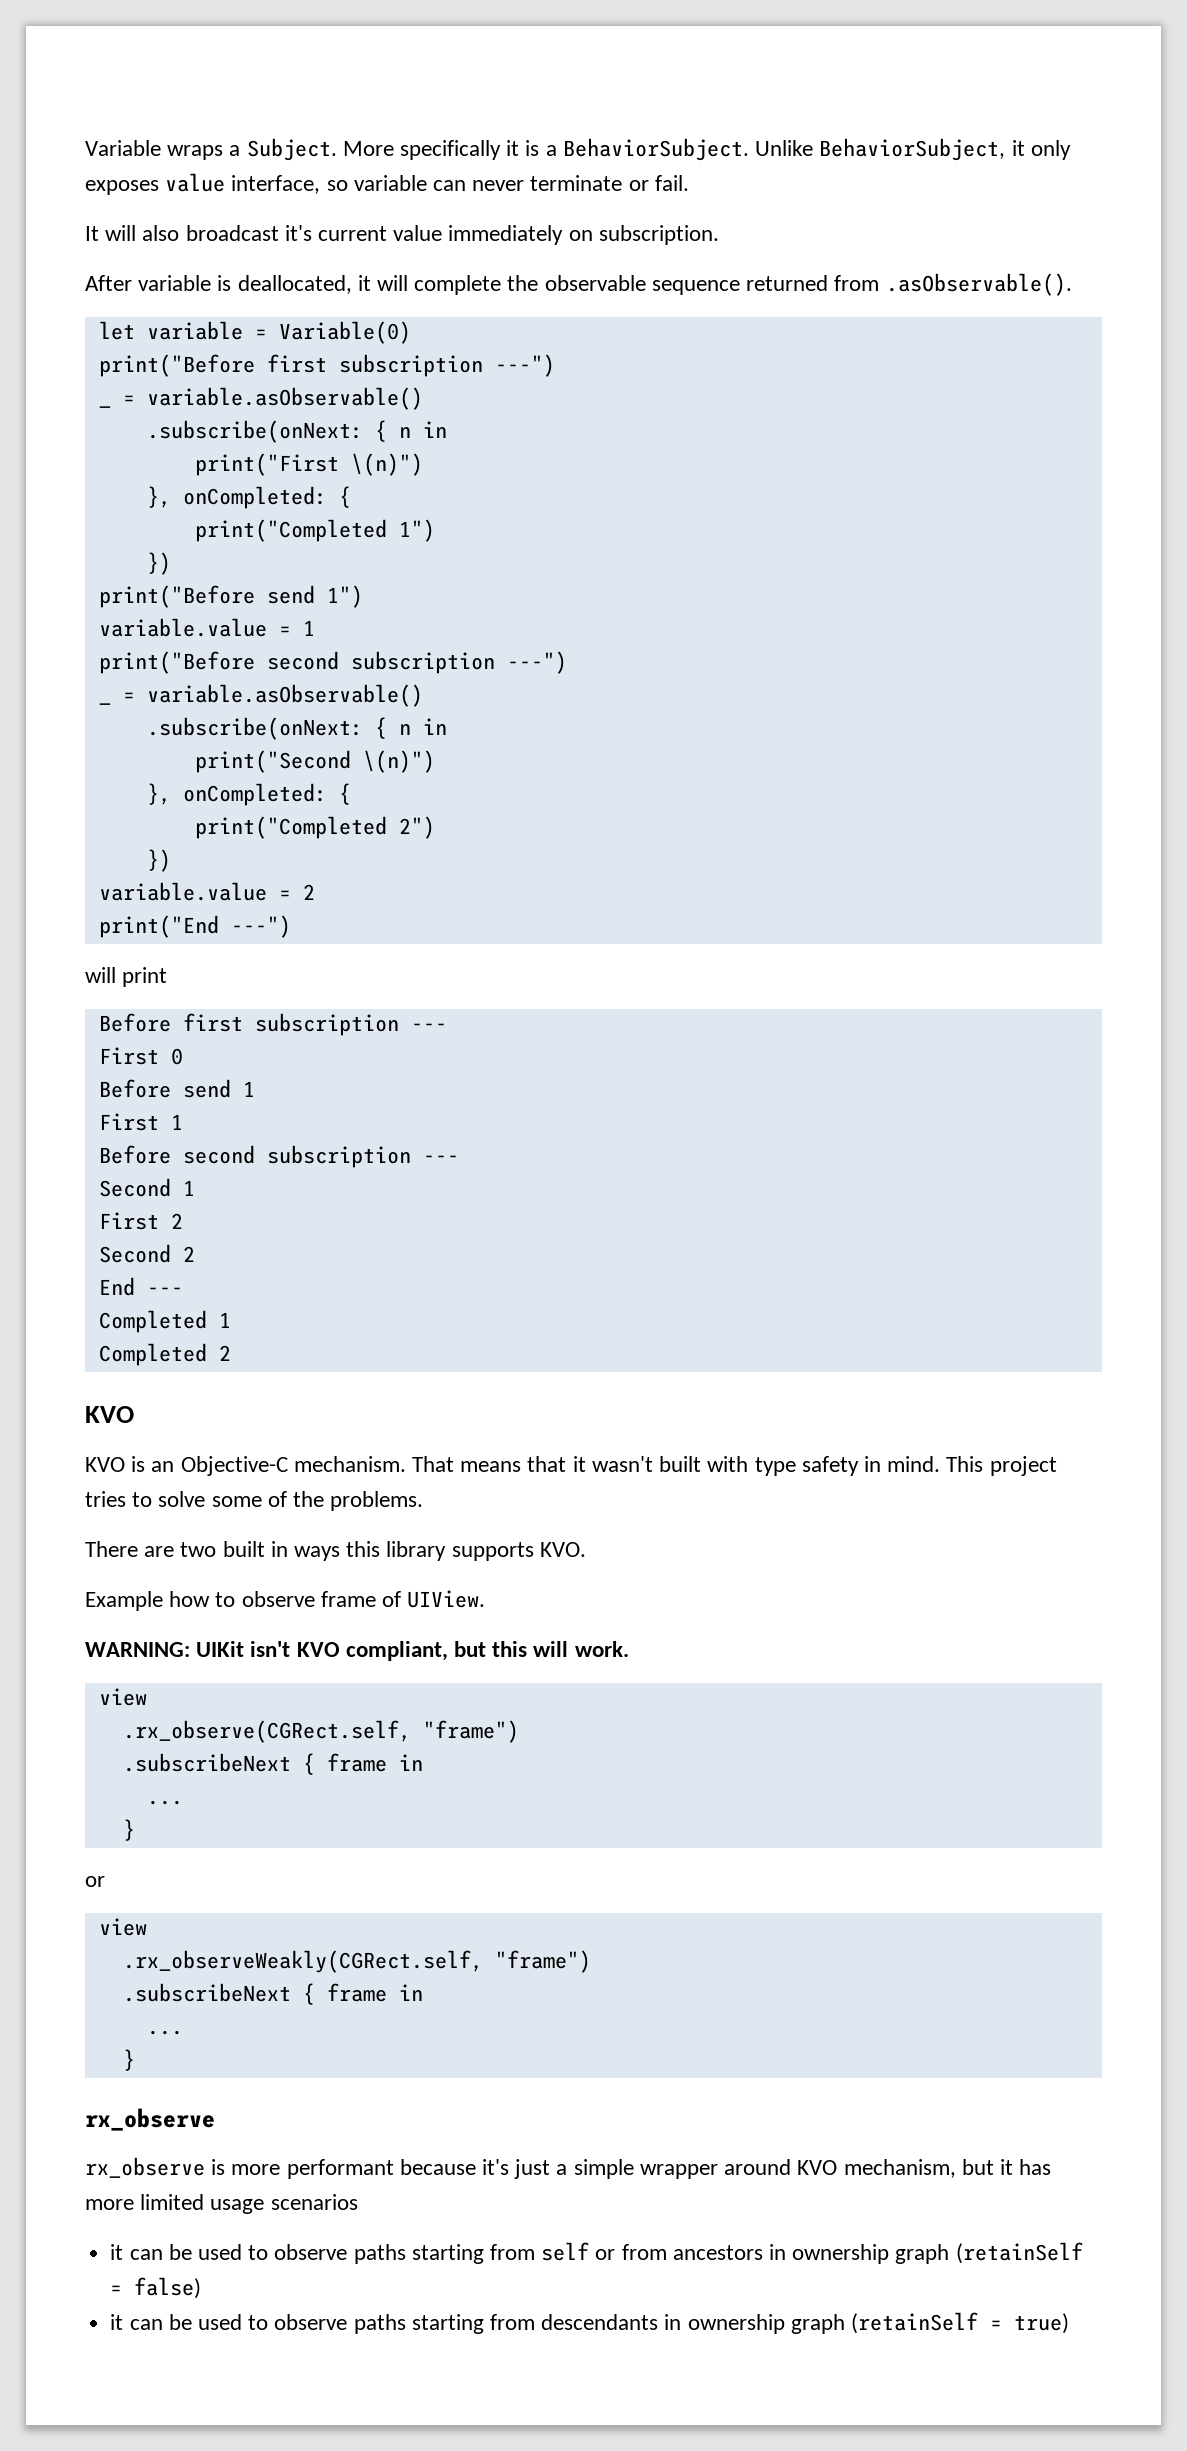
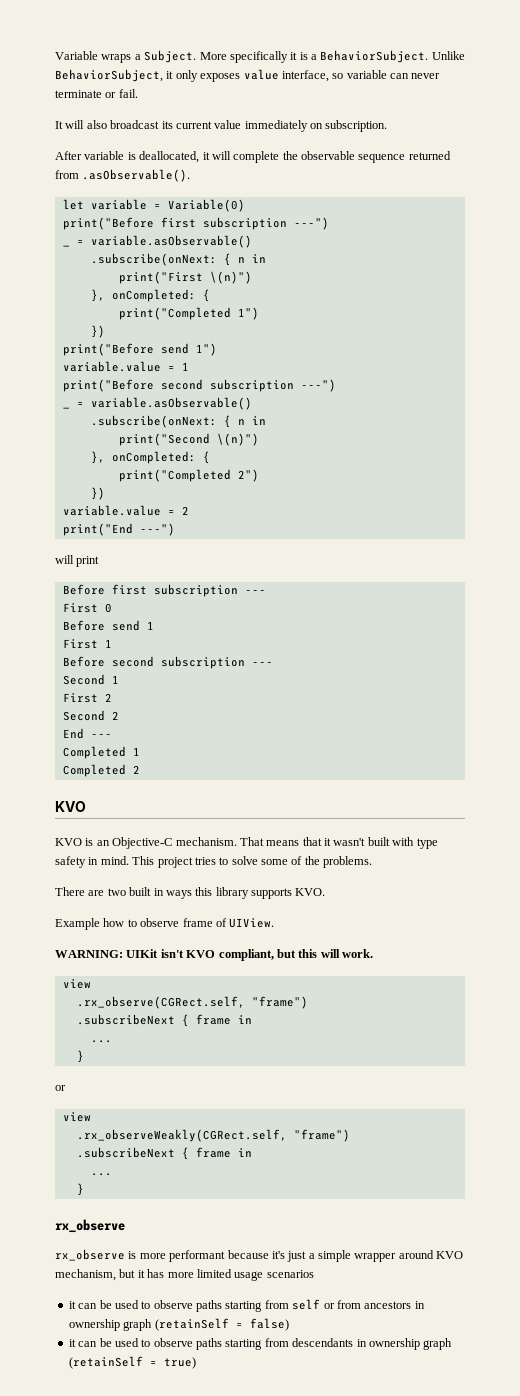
- It will also broadcast it's current value immediately on subscription.
+ It will also broadcast its current value immediately on subscription.

